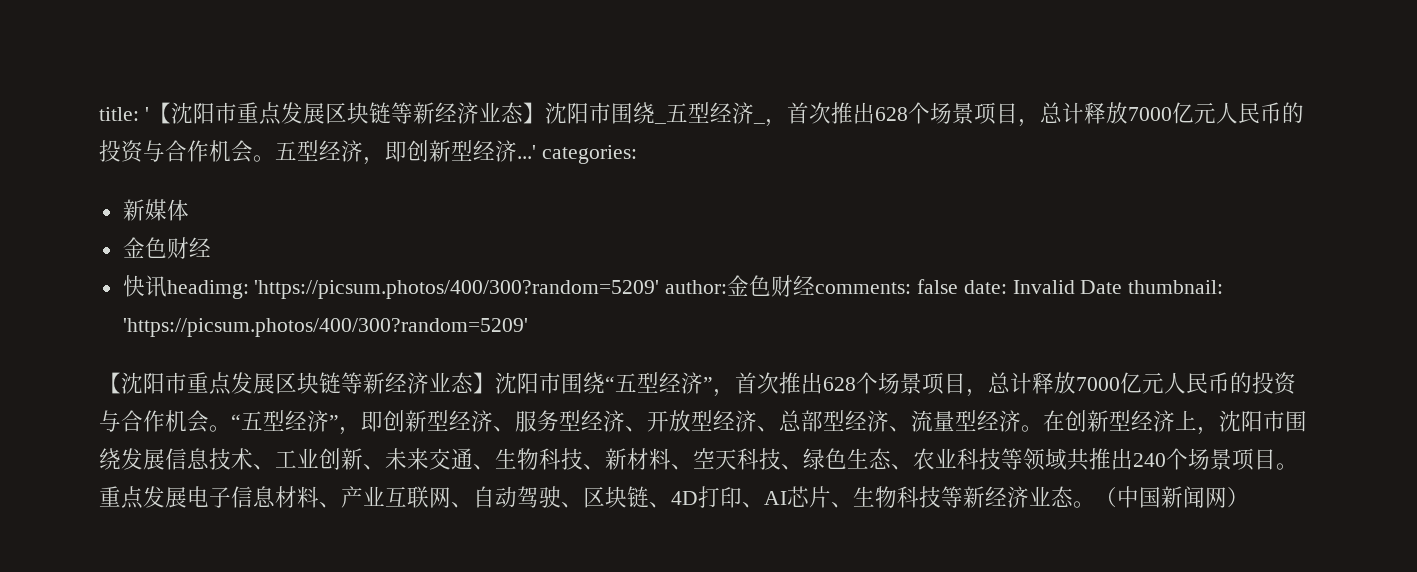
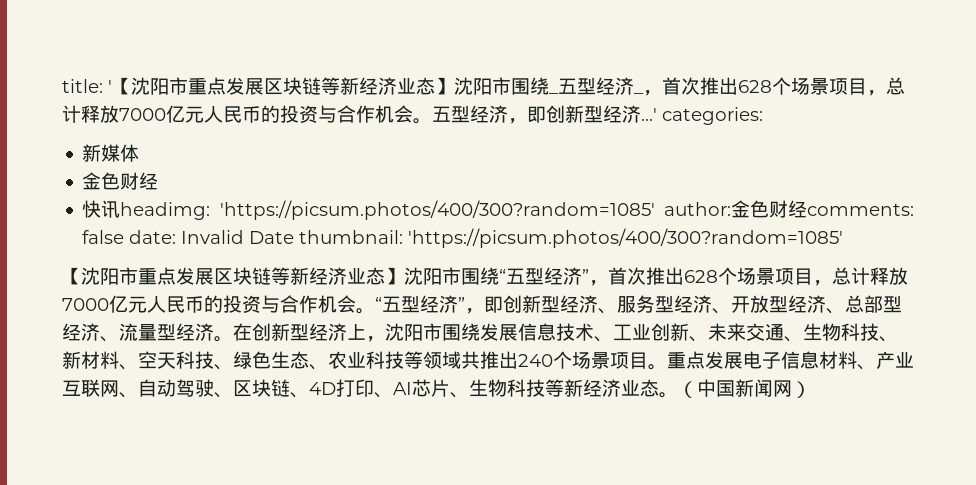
- 快讯headimg: 'https://picsum.photos/400/300?random=5209' author:金色财经comments: false date: Invalid Date thumbnail: 'https://picsum.photos/400/300?random=5209'
+ 快讯headimg: 'https://picsum.photos/400/300?random=1085' author:金色财经comments: false date: Invalid Date thumbnail: 'https://picsum.photos/400/300?random=1085'

